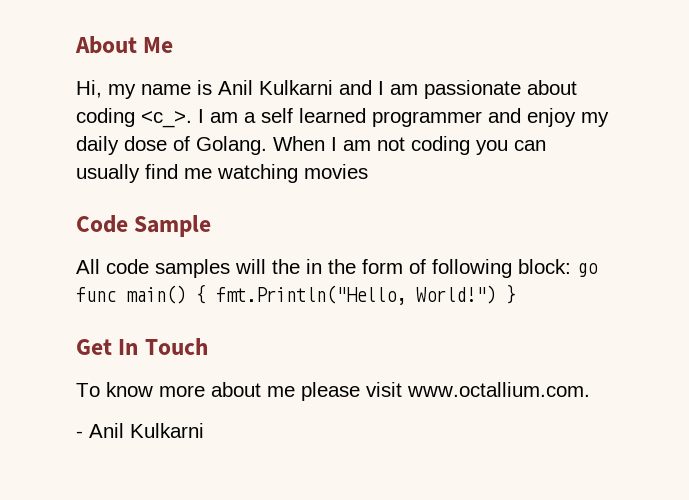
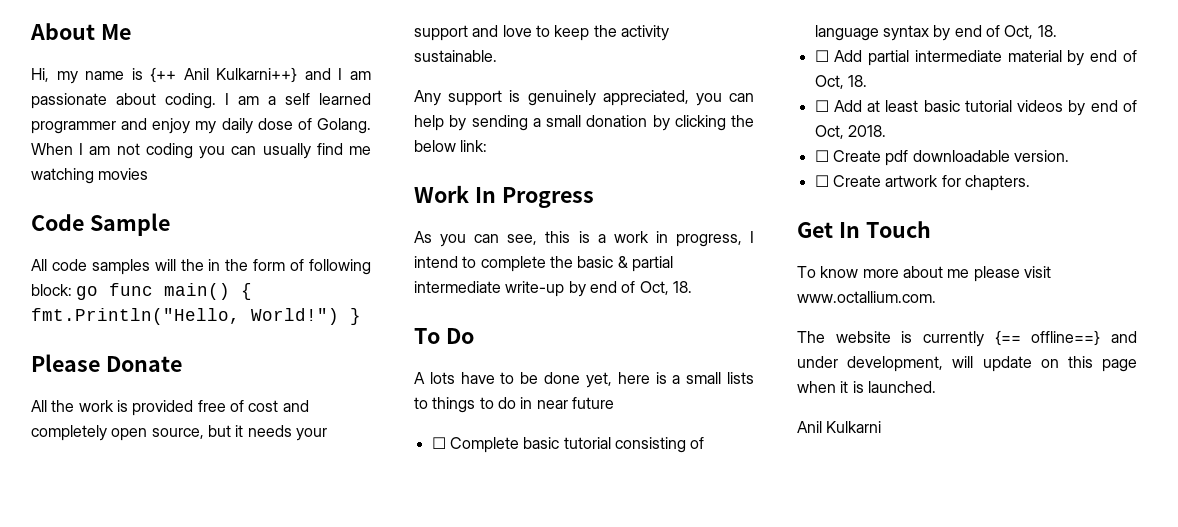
- Hi, my name is Anil Kulkarni and I am passionate about coding <c_>.
+ Hi, my name is {++ Anil Kulkarni++} and I am passionate about coding.
+ Please Donate
+ All the work is provided free of cost and completely open source, but it needs your support and love to keep the activity sustainable.
+ Any support is genuinely appreciated, you can help by sending a small donation by clicking the below link:
+ Work In Progress
+ As you can see, this is a work in progress, I intend to complete the basic & partial intermediate write-up by end of Oct, 18.
+ To Do
+ A lots have to be done yet, here is a small lists to things to do in near future
+ ☐ Complete basic tutorial consisting of language syntax by end of Oct, 18.
+ ☐ Add partial intermediate material by end of Oct, 18.
+ ☐ Add at least basic tutorial videos by end of Oct, 2018.
+ ☐ Create pdf downloadable version.
+ ☐ Create artwork for chapters.
- - Anil Kulkarni
+ The website is currently {== offline==} and under development, will update on this page when it is launched.
+ Anil Kulkarni

